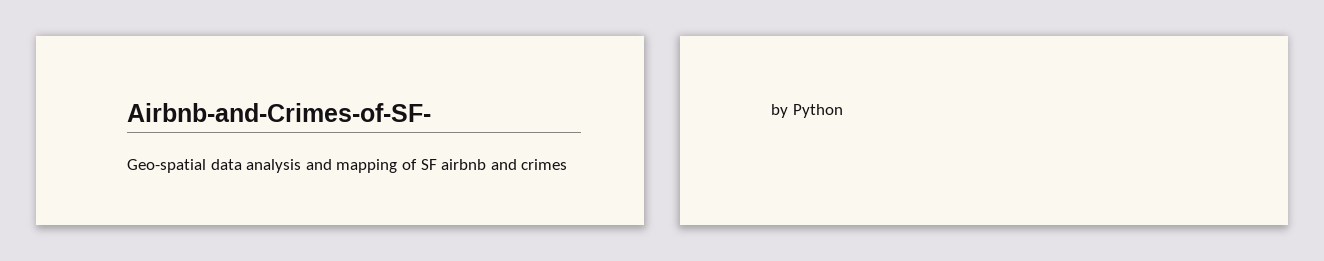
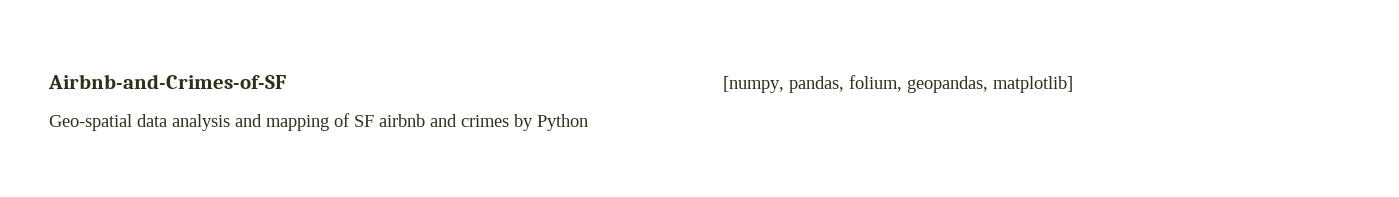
- Airbnb-and-Crimes-of-SF-
+ Airbnb-and-Crimes-of-SF
+ [numpy, pandas, folium, geopandas, matplotlib]

